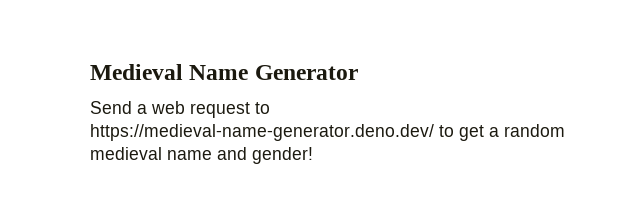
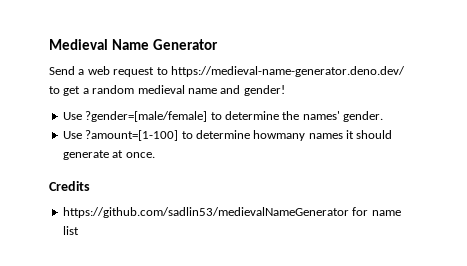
+ Use ?gender=[male/female] to determine the names' gender.
+ Use ?amount=[1-100] to determine howmany names it should generate at once.
+ Credits
+ https://github.com/sadlin53/medievalNameGenerator for name list

